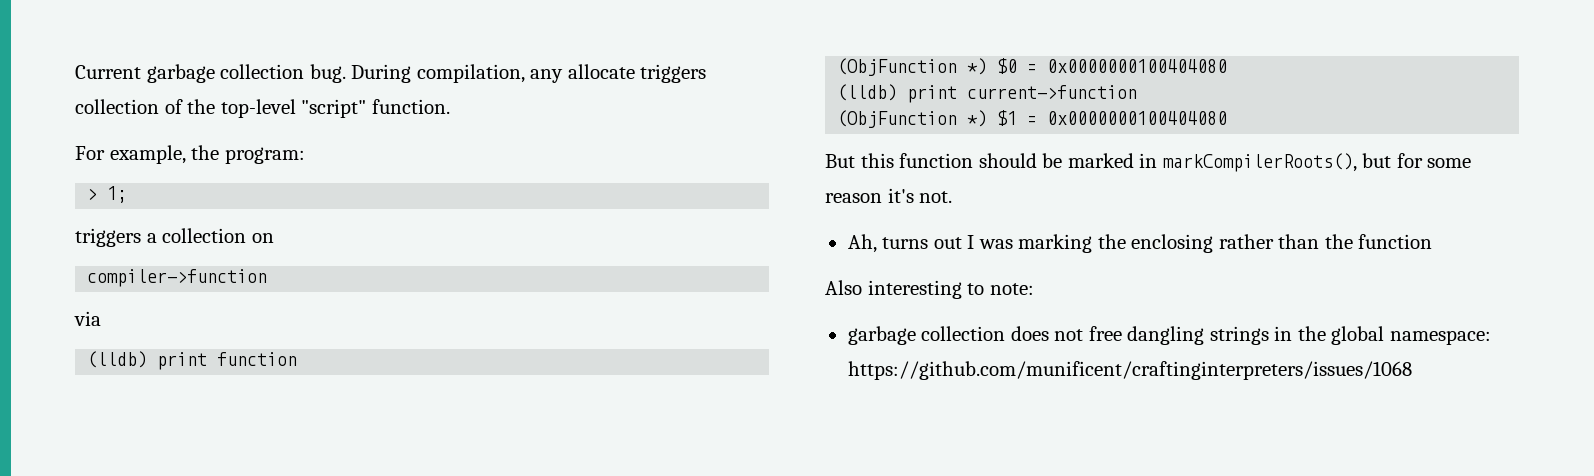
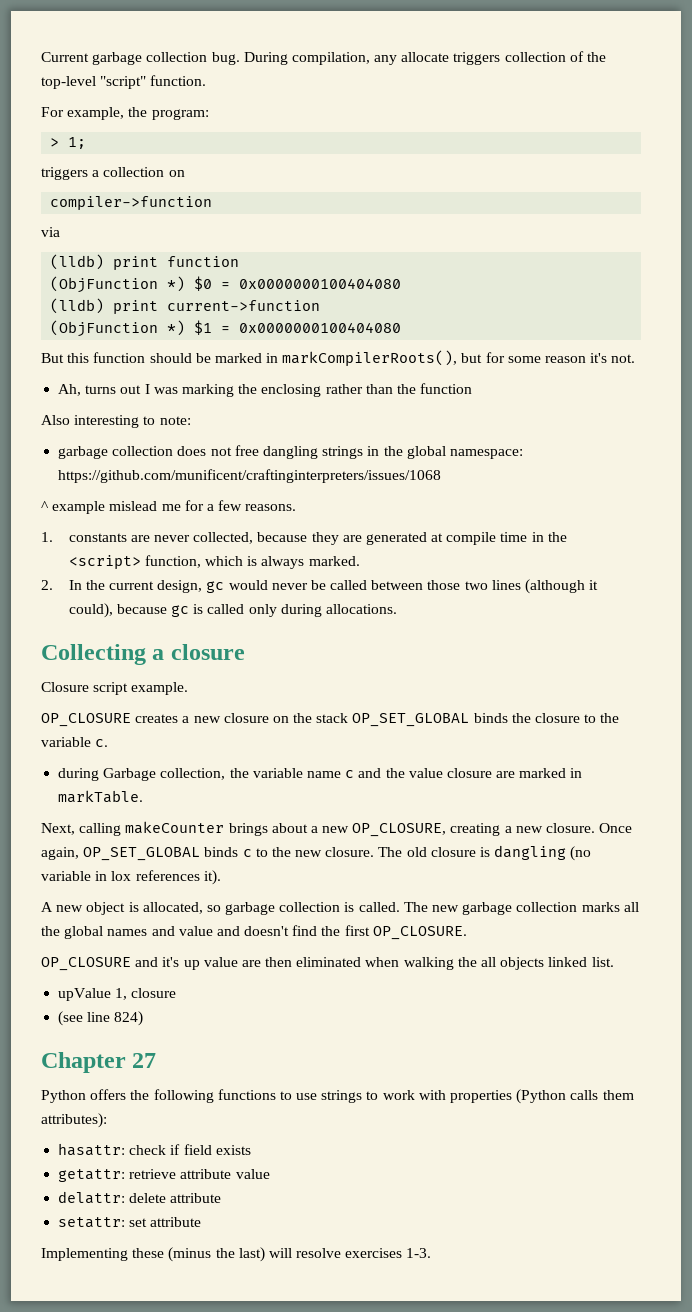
+ ^ example mislead me for a few reasons.
+ 1. constants are never collected, because they are generated at compile time in the <script> function, which is always marked.
+ 2. In the current design, gc would never be called between those two lines (although it could), because gc is called only during allocations.
+ Collecting a closure
+ Closure script example.
+ OP_CLOSURE creates a new closure on the stack OP_SET_GLOBAL binds the closure to the variable c.
+ during Garbage collection, the variable name c and the value closure are marked in markTable.
+ Next, calling makeCounter brings about a new OP_CLOSURE, creating a new closure. Once again, OP_SET_GLOBAL binds c to the new closure. The old closure is dangling (no variable in lox references it).
+ A new object is allocated, so garbage collection is called. The new garbage collection marks all the global names and value and doesn't find the first OP_CLOSURE.
+ OP_CLOSURE and it's up value are then eliminated when walking the all objects linked list.
+ upValue 1, closure
+ (see line 824)
+ Chapter 27
+ Python offers the following functions to use strings to work with properties (Python calls them attributes):
+ hasattr: check if field exists
+ getattr: retrieve attribute value
+ delattr: delete attribute
+ setattr: set attribute
+ Implementing these (minus the last) will resolve exercises 1-3.

